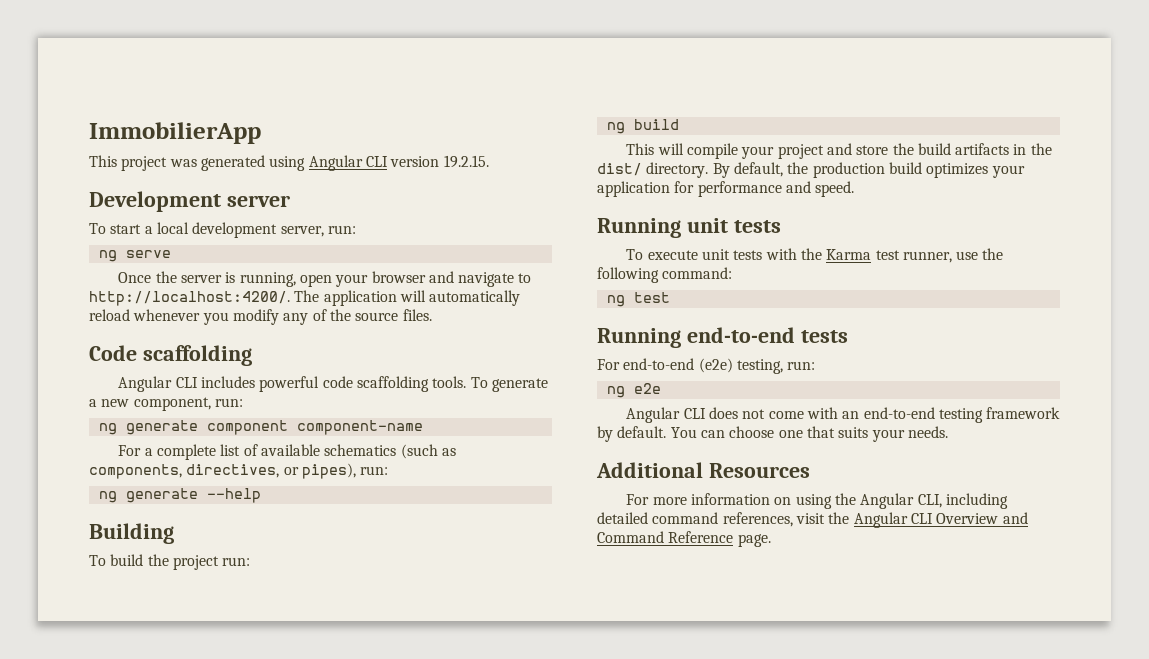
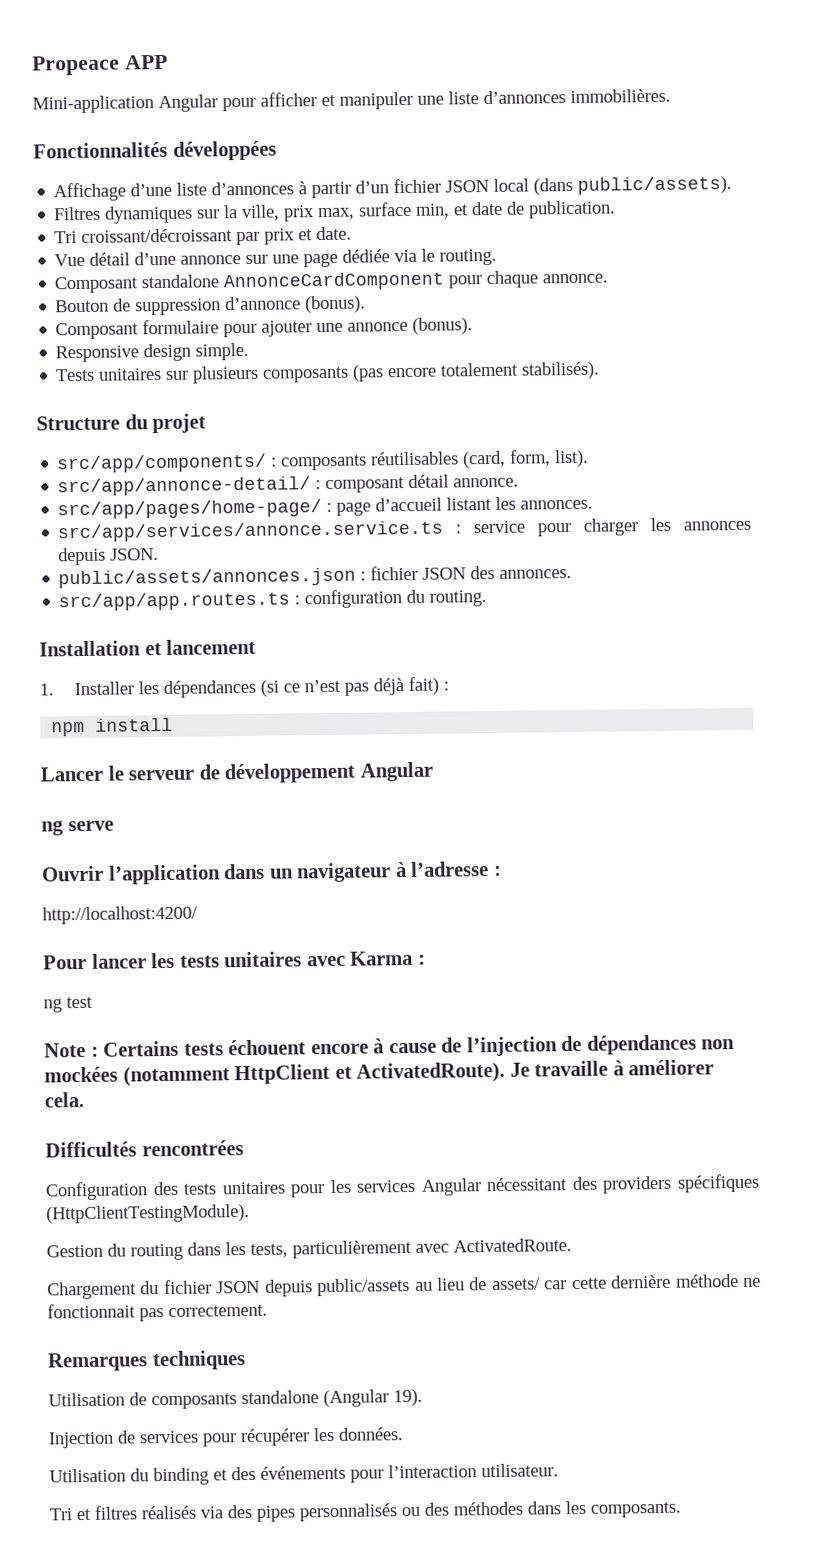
- ImmobilierApp
- This project was generated using Angular CLI version 19.2.15.
- Development server
- To start a local development server, run:
+ Propeace APP
+ Mini-application Angular pour afficher et manipuler une liste d’annonces immobilières.
+ Fonctionnalités développées
+ Affichage d’une liste d’annonces à partir d’un fichier JSON local (dans public/assets).
+ Filtres dynamiques sur la ville, prix max, surface min, et date de publication.
+ Tri croissant/décroissant par prix et date.
+ Vue détail d’une annonce sur une page dédiée via le routing.
+ Composant standalone AnnonceCardComponent pour chaque annonce.
+ Bouton de suppression d’annonce (bonus).
+ Composant formulaire pour ajouter une annonce (bonus).
+ Responsive design simple.
+ Tests unitaires sur plusieurs composants (pas encore totalement stabilisés).
+ Structure du projet
+ src/app/components/ : composants réutilisables (card, form, list).
+ src/app/annonce-detail/ : composant détail annonce.
+ src/app/pages/home-page/ : page d’accueil listant les annonces.
+ src/app/services/annonce.service.ts : service pour charger les annonces depuis JSON.
+ public/assets/annonces.json : fichier JSON des annonces.
+ src/app/app.routes.ts : configuration du routing.
+ Installation et lancement
+ 1. Installer les dépendances (si ce n’est pas déjà fait) :
+ npm install
+ Lancer le serveur de développement Angular
  ng serve
- Once the server is running, open your browser and navigate to http://localhost:4200/. The application will automatically reload whenever you modify any of the source files.
- Code scaffolding
- Angular CLI includes powerful code scaffolding tools. To generate a new component, run:
- ng generate component component-name
- For a complete list of available schematics (such as components, directives, or pipes), run:
- ng generate --help
- Building
- To build the project run:
- ng build
- This will compile your project and store the build artifacts in the dist/ directory. By default, the production build optimizes your application for performance and speed.
- Running unit tests
- To execute unit tests with the Karma test runner, use the following command:
+ Ouvrir l’application dans un navigateur à l’adresse :
+ http://localhost:4200/
+ Pour lancer les tests unitaires avec Karma :
  ng test
- Running end-to-end tests
- For end-to-end (e2e) testing, run:
- ng e2e
- Angular CLI does not come with an end-to-end testing framework by default. You can choose one that suits your needs.
- Additional Resources
- For more information on using the Angular CLI, including detailed command references, visit the Angular CLI Overview and Command Reference page.
+ Note : Certains tests échouent encore à cause de l’injection de dépendances non mockées (notamment HttpClient et ActivatedRoute). Je travaille à améliorer cela.
+ Difficultés rencontrées
+ Configuration des tests unitaires pour les services Angular nécessitant des providers spécifiques (HttpClientTestingModule).
+ Gestion du routing dans les tests, particulièrement avec ActivatedRoute.
+ Chargement du fichier JSON depuis public/assets au lieu de assets/ car cette dernière méthode ne fonctionnait pas correctement.
+ Remarques techniques
+ Utilisation de composants standalone (Angular 19).
+ Injection de services pour récupérer les données.
+ Utilisation du binding et des événements pour l’interaction utilisateur.
+ Tri et filtres réalisés via des pipes personnalisés ou des méthodes dans les composants.

